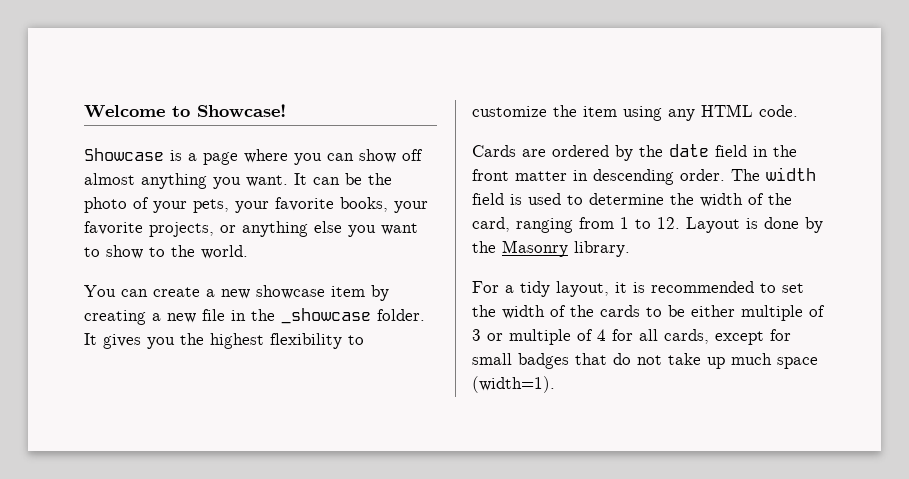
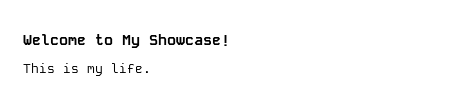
- Welcome to Showcase!
+ Welcome to My Showcase!
- Showcase is a page where you can show off almost anything you want. It can be the photo of your pets, your favorite books, your favorite projects, or anything else you want to show to the world.
- You can create a new showcase item by creating a new file in the _showcase folder. It gives you the highest flexibility to customize the item using any HTML code.
- Cards are ordered by the date field in the front matter in descending order. The width field is used to determine the width of the card, ranging from 1 to 12. Layout is done by the Masonry library.
- For a tidy layout, it is recommended to set the width of the cards to be either multiple of 3 or multiple of 4 for all cards, except for small badges that do not take up much space (width=1).
+ This is my life.

